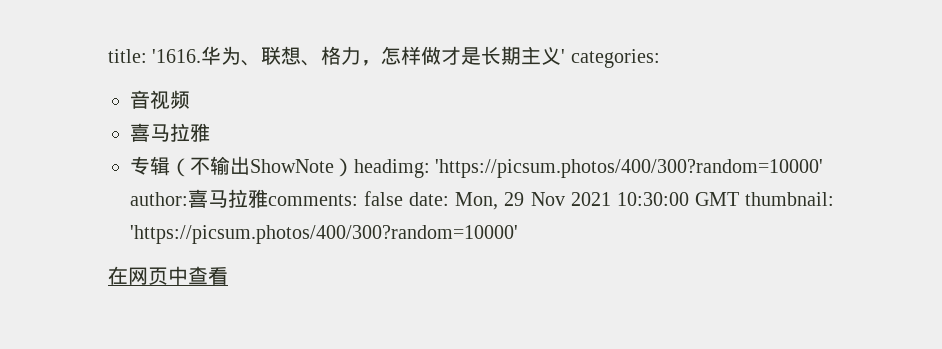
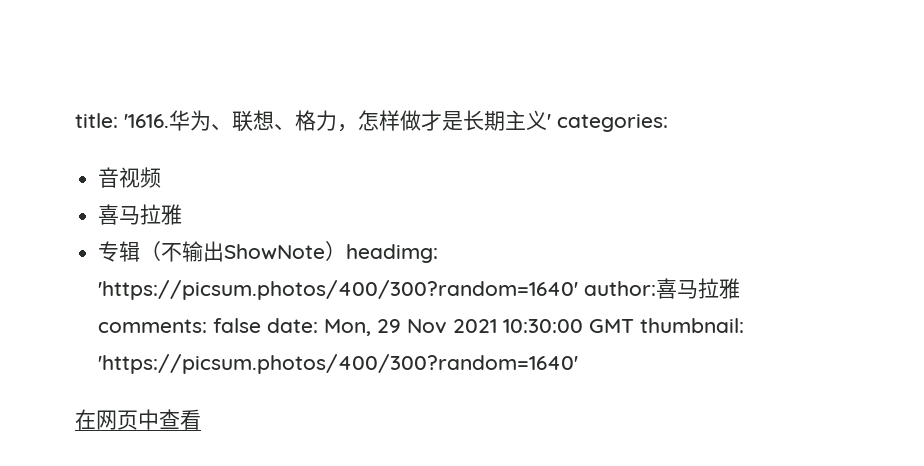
- 专辑（不输出ShowNote）headimg: 'https://picsum.photos/400/300?random=10000' author:喜马拉雅comments: false date: Mon, 29 Nov 2021 10:30:00 GMT thumbnail: 'https://picsum.photos/400/300?random=10000'
+ 专辑（不输出ShowNote）headimg: 'https://picsum.photos/400/300?random=1640' author:喜马拉雅comments: false date: Mon, 29 Nov 2021 10:30:00 GMT thumbnail: 'https://picsum.photos/400/300?random=1640'

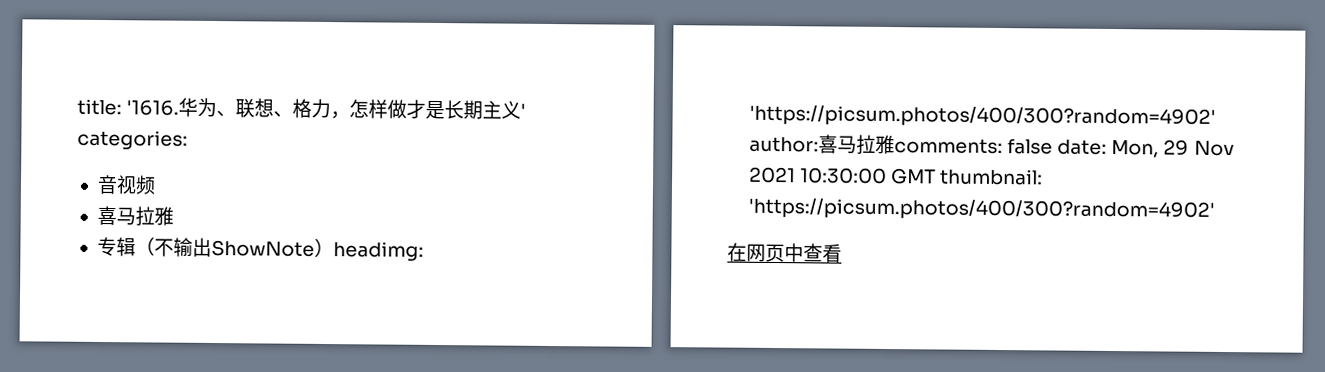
- 专辑（不输出ShowNote）headimg: 'https://picsum.photos/400/300?random=1640' author:喜马拉雅comments: false date: Mon, 29 Nov 2021 10:30:00 GMT thumbnail: 'https://picsum.photos/400/300?random=1640'
+ 专辑（不输出ShowNote）headimg: 'https://picsum.photos/400/300?random=4902' author:喜马拉雅comments: false date: Mon, 29 Nov 2021 10:30:00 GMT thumbnail: 'https://picsum.photos/400/300?random=4902'

